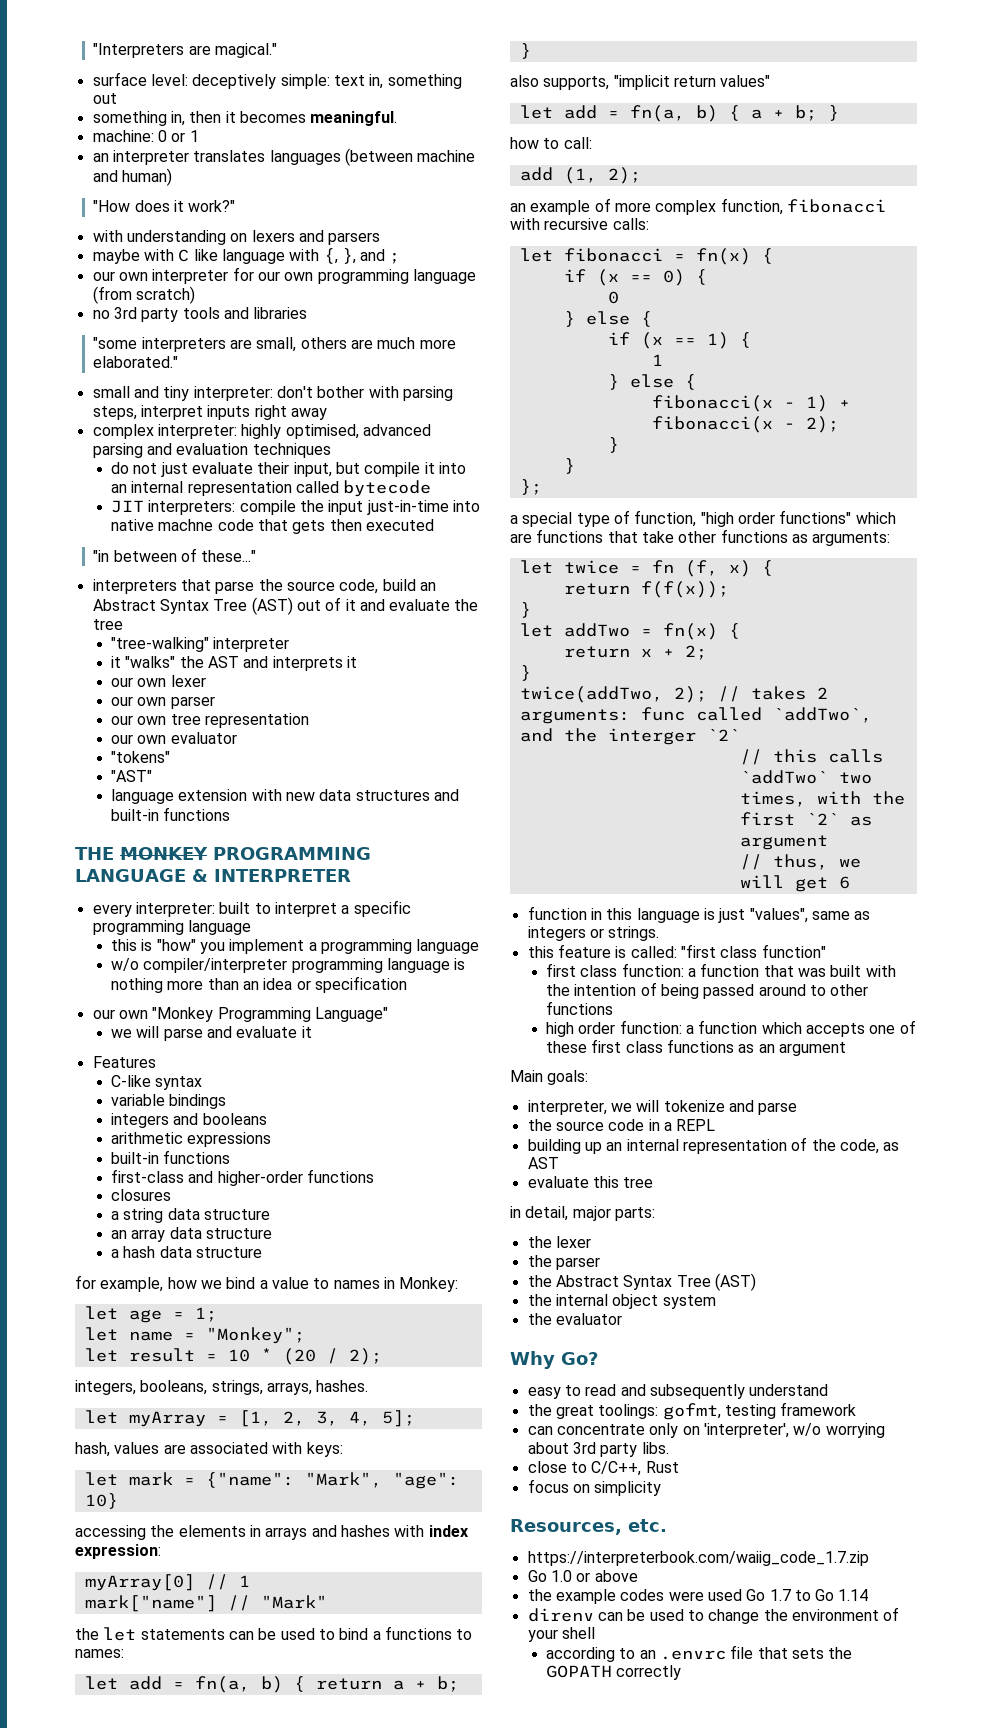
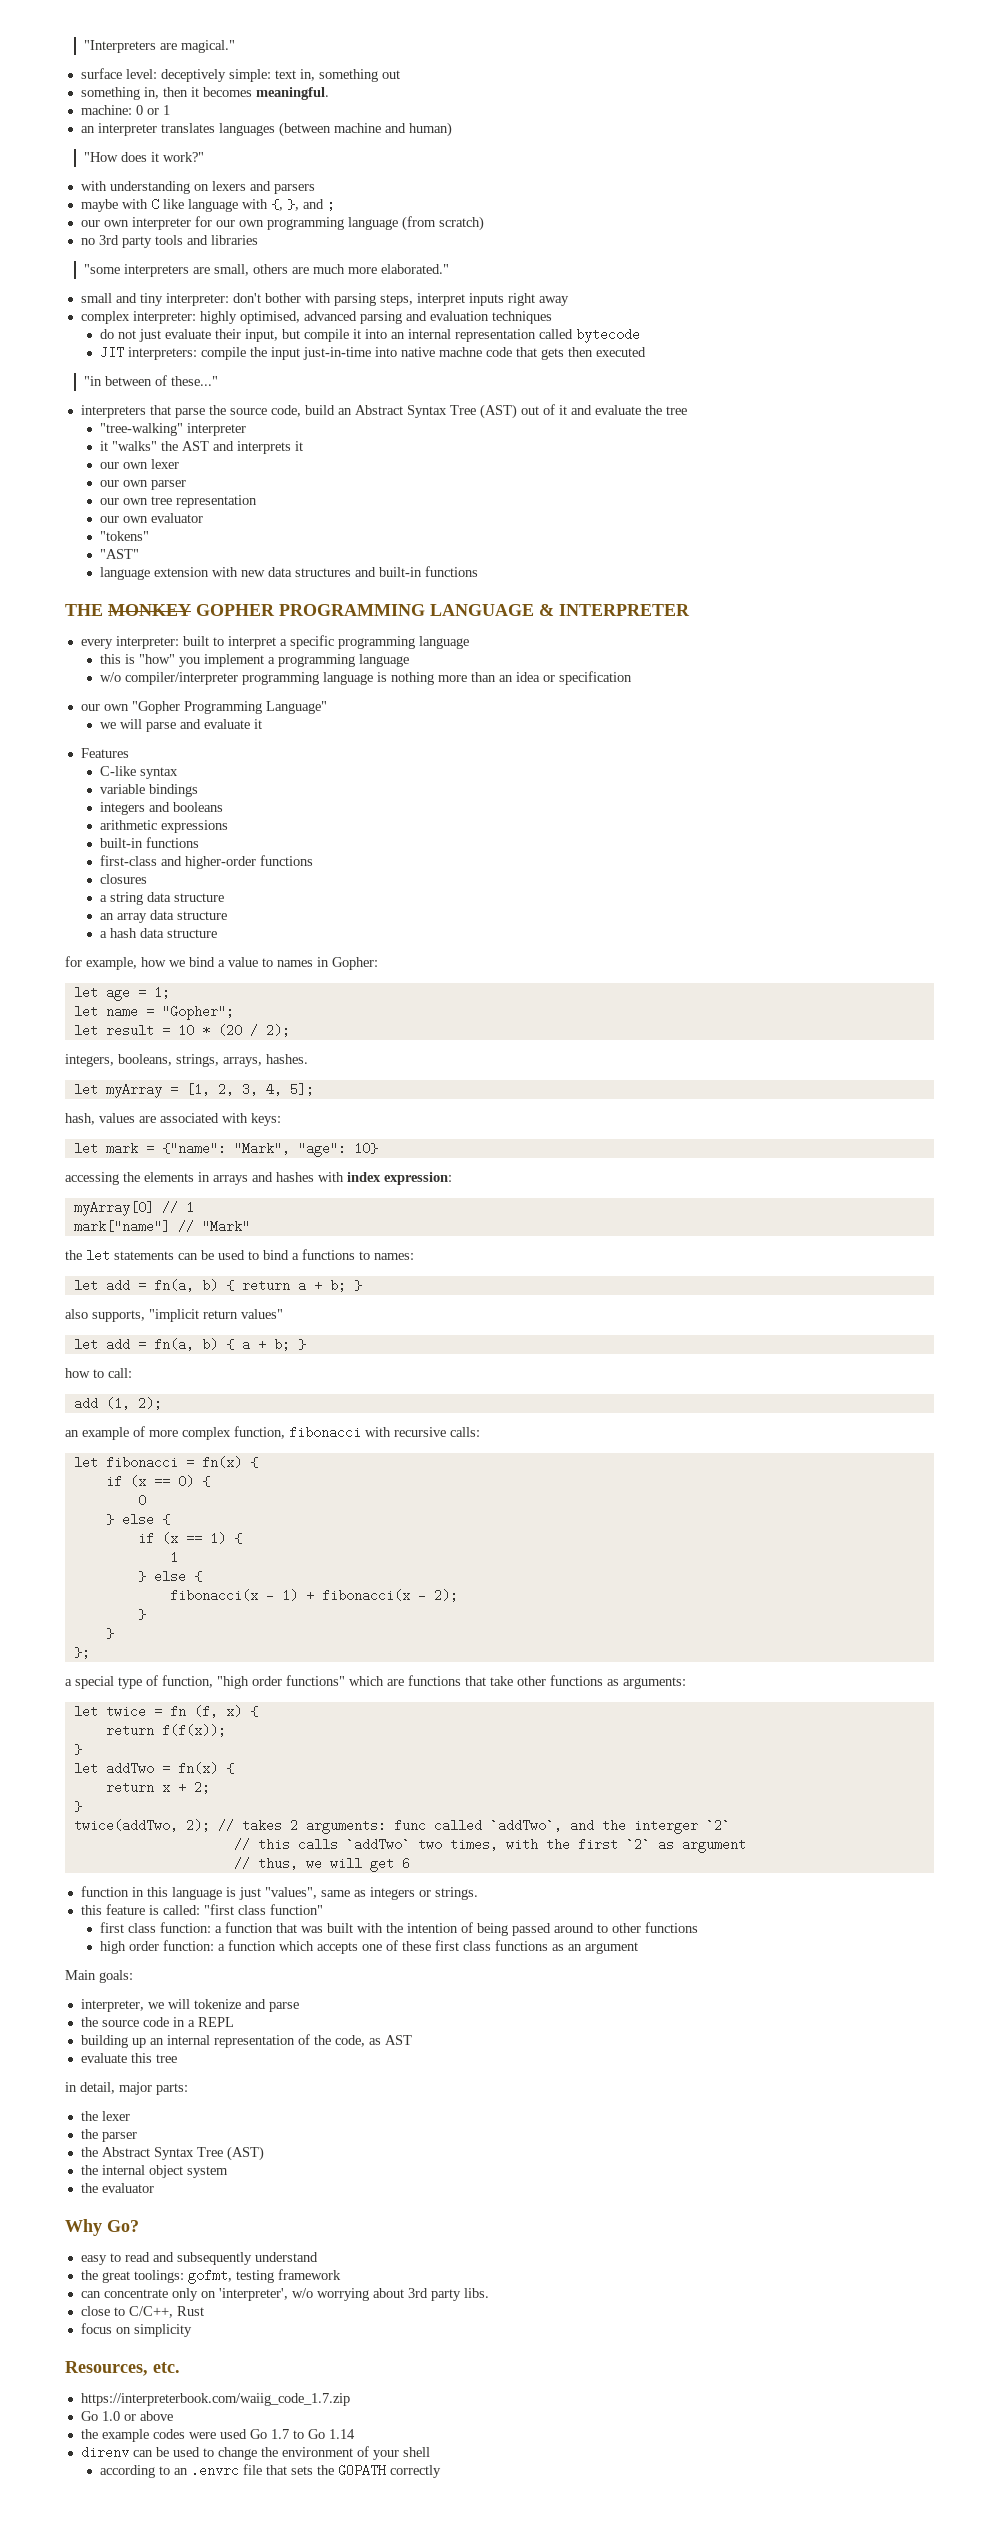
- THE MONKEY PROGRAMMING LANGUAGE & INTERPRETER
+ THE MONKEY GOPHER PROGRAMMING LANGUAGE & INTERPRETER
- our own "Monkey Programming Language"
+ our own "Gopher Programming Language"
- for example, how we bind a value to names in Monkey:
+ for example, how we bind a value to names in Gopher:
- let name = "Monkey";
+ let name = "Gopher";

